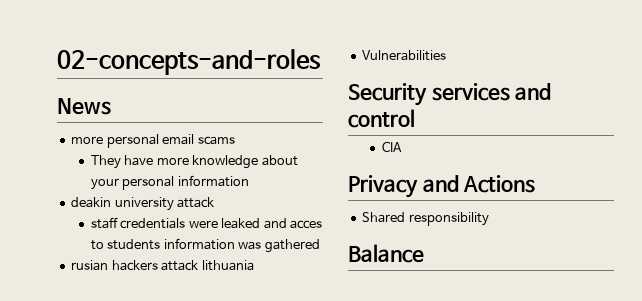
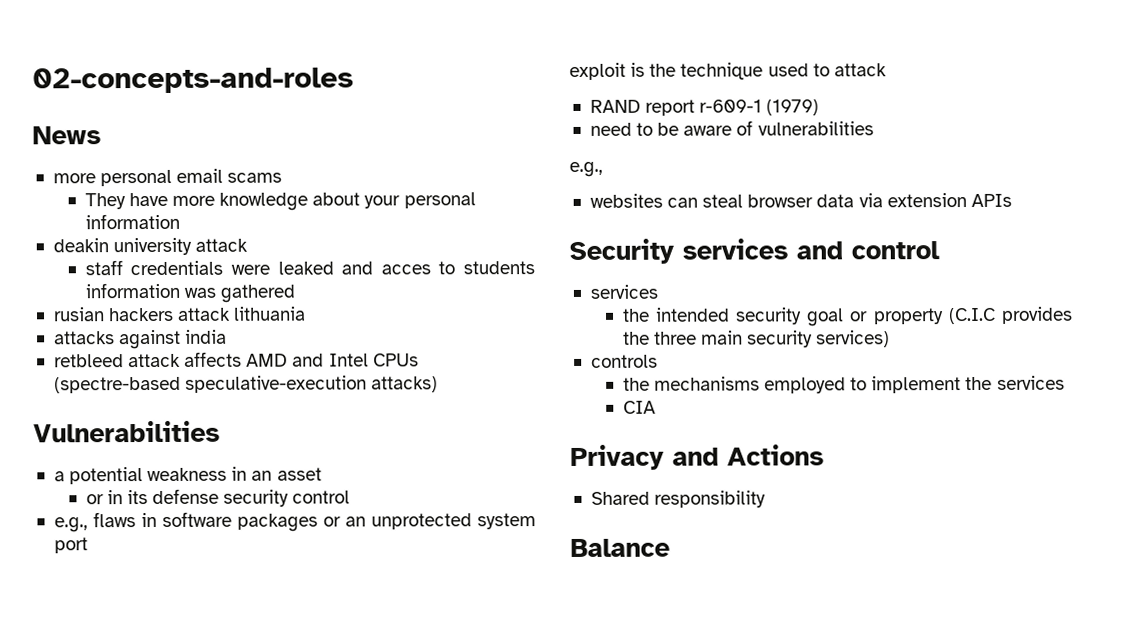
+ attacks against india
+ retbleed attack affects AMD and Intel CPUs (spectre-based speculative-execution attacks)
  Vulnerabilities
+ a potential weakness in an asset
+ or in its defense security control
+ e.g., flaws in software packages or an unprotected system port
+ exploit is the technique used to attack
+ RAND report r-609-1 (1979)
+ need to be aware of vulnerabilities
+ e.g.,
+ websites can steal browser data via extension APIs
  Security services and control
+ services
+ the intended security goal or property (C.I.C provides the three main security services)
+ controls
+ the mechanisms employed to implement the services

